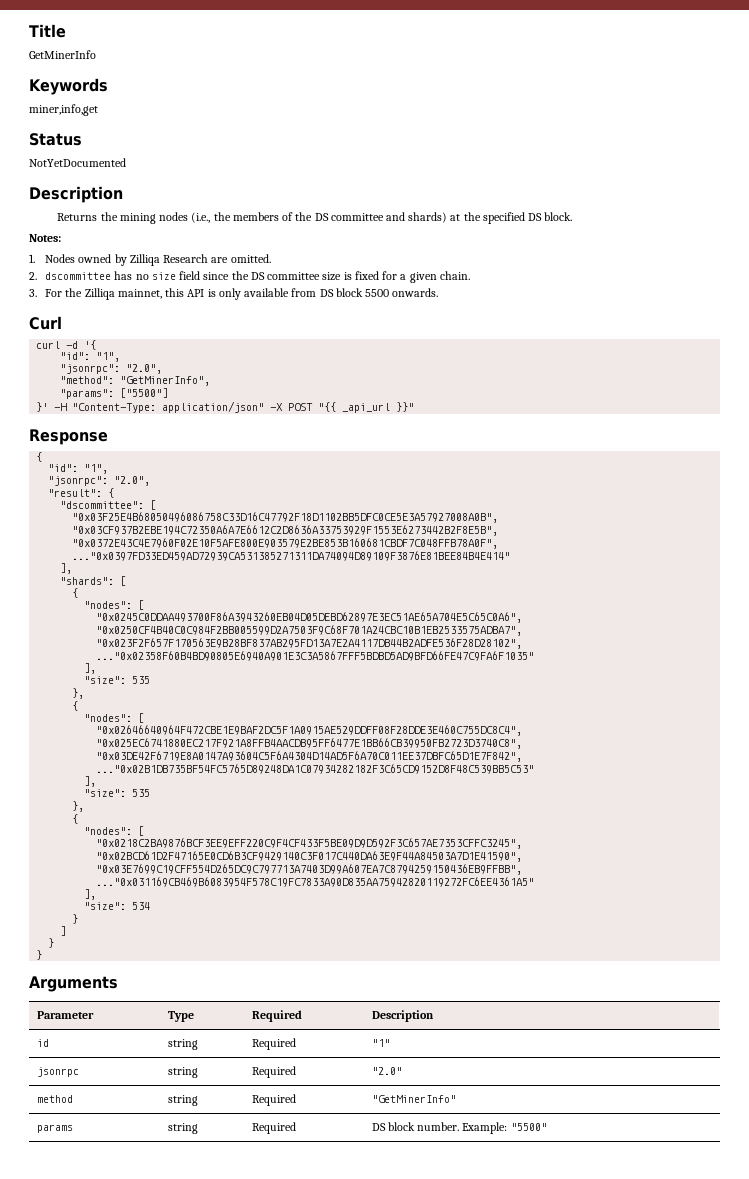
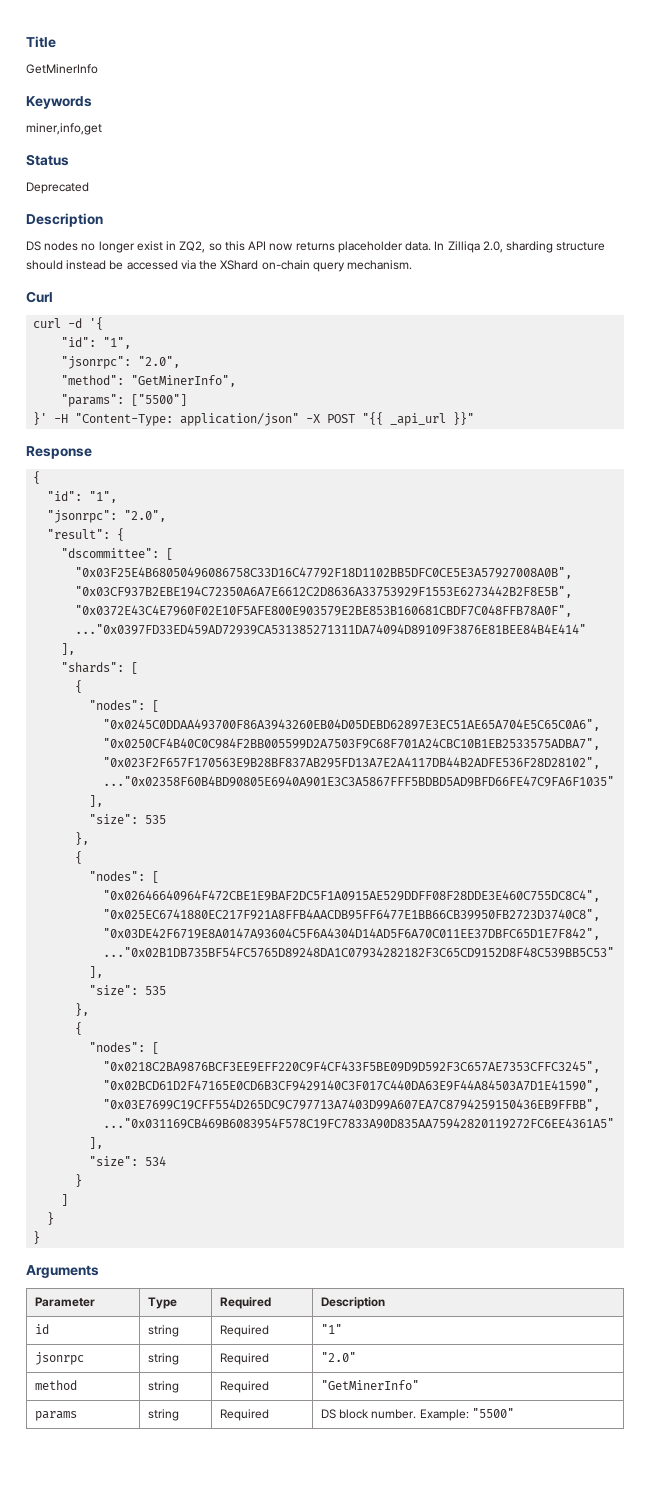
- NotYetDocumented
+ Deprecated
  Description
- Returns the mining nodes (i.e., the members of the DS committee and shards) at the specified DS block.
- Notes:
- 1. Nodes owned by Zilliqa Research are omitted.
- 2. dscommittee has no size field since the DS committee size is fixed for a given chain.
- 3. For the Zilliqa mainnet, this API is only available from DS block 5500 onwards.
+ DS nodes no longer exist in ZQ2, so this API now returns placeholder data. In Zilliqa 2.0, sharding structure should instead be accessed via the XShard on-chain query mechanism.

